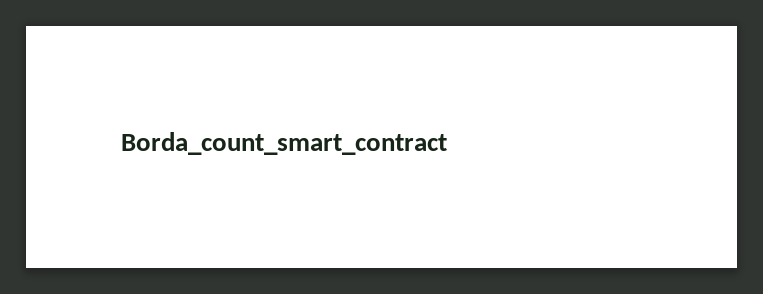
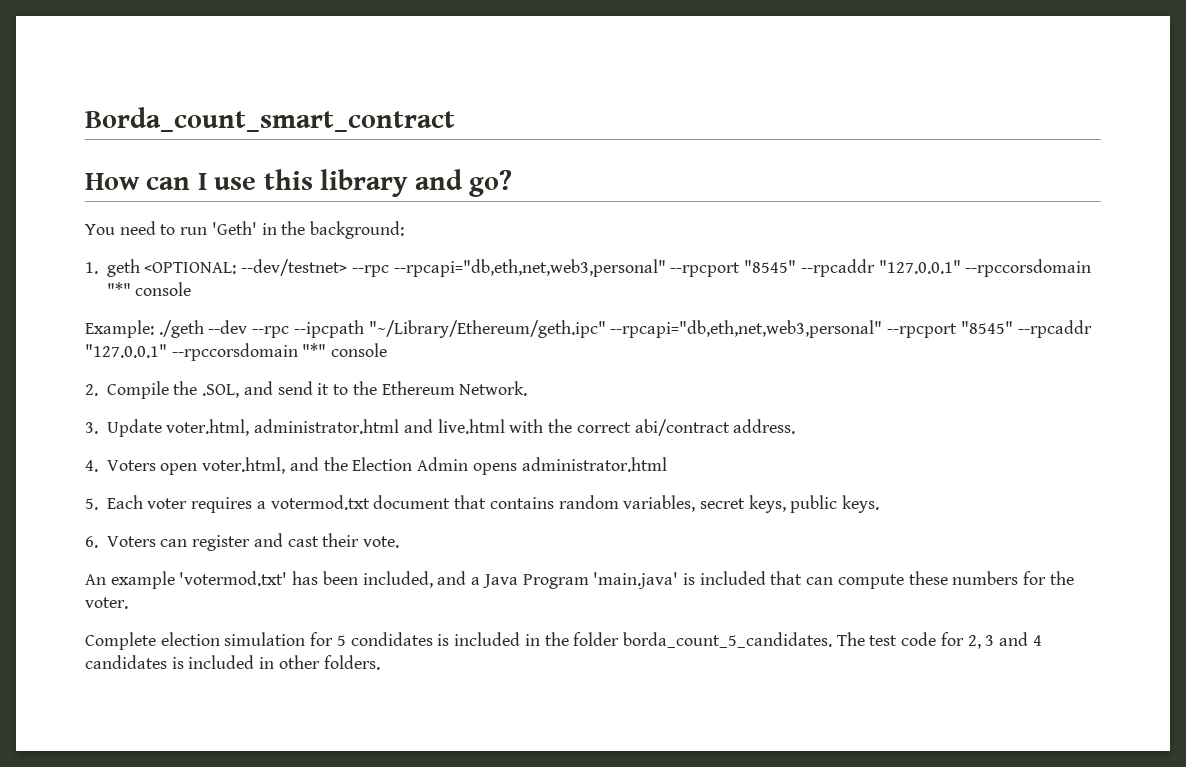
+ How can I use this library and go?
+ You need to run 'Geth' in the background:
+ 1. geth <OPTIONAL: --dev/testnet> --rpc --rpcapi="db,eth,net,web3,personal" --rpcport "8545" --rpcaddr "127.0.0.1" --rpccorsdomain "*" console
+ Example: ./geth --dev --rpc --ipcpath "~/Library/Ethereum/geth.ipc" --rpcapi="db,eth,net,web3,personal" --rpcport "8545" --rpcaddr "127.0.0.1" --rpccorsdomain "*" console
+ 2. Compile the .SOL, and send it to the Ethereum Network.
+ 3. Update voter.html, administrator.html and live.html with the correct abi/contract address.
+ 4. Voters open voter.html, and the Election Admin opens administrator.html
+ 5. Each voter requires a votermod.txt document that contains random variables, secret keys, public keys.
+ 6. Voters can register and cast their vote.
+ An example 'votermod.txt' has been included, and a Java Program 'main.java' is included that can compute these numbers for the voter.
+ Complete election simulation for 5 condidates is included in the folder borda_count_5_candidates. The test code for 2, 3 and 4 candidates is included in other folders.

